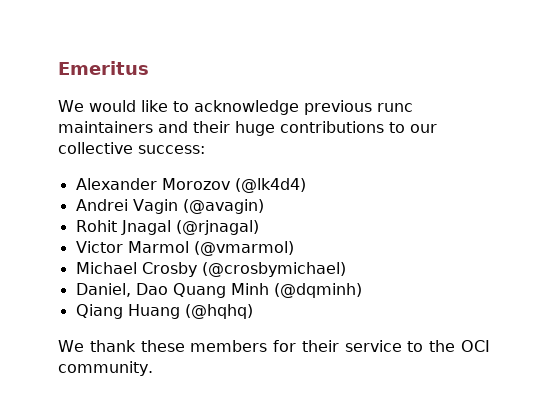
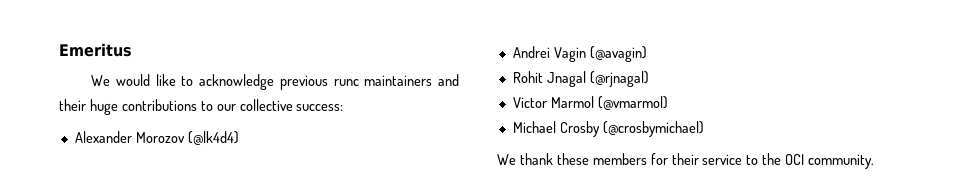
- Daniel, Dao Quang Minh (@dqminh)
- Qiang Huang (@hqhq)

